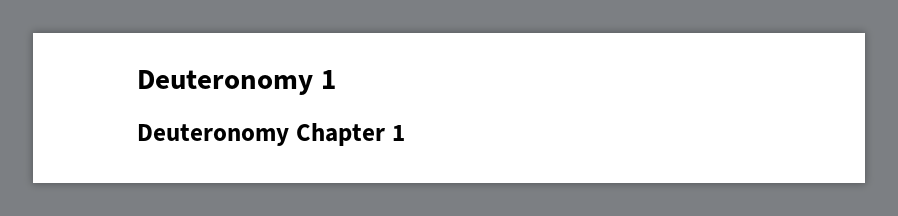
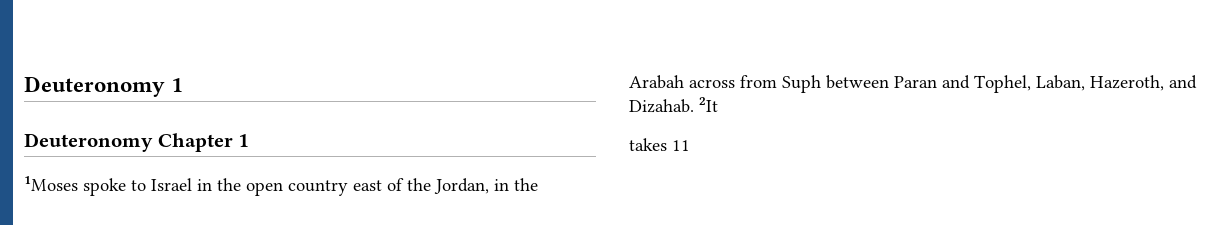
+ 1Moses spoke to Israel in the open country east of the Jordan, in the Arabah across from Suph between Paran and Tophel, Laban, Hazeroth, and Dizahab. 2It
+ takes 11

